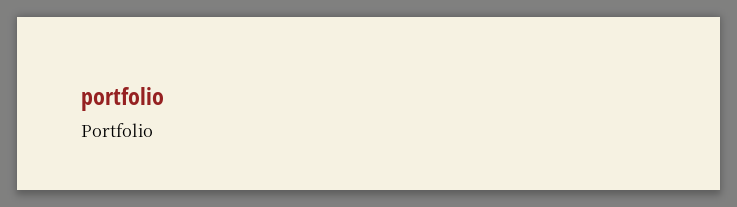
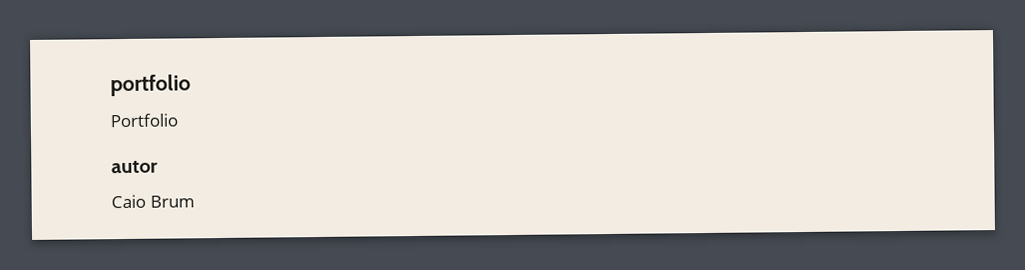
+ autor
+ Caio Brum

